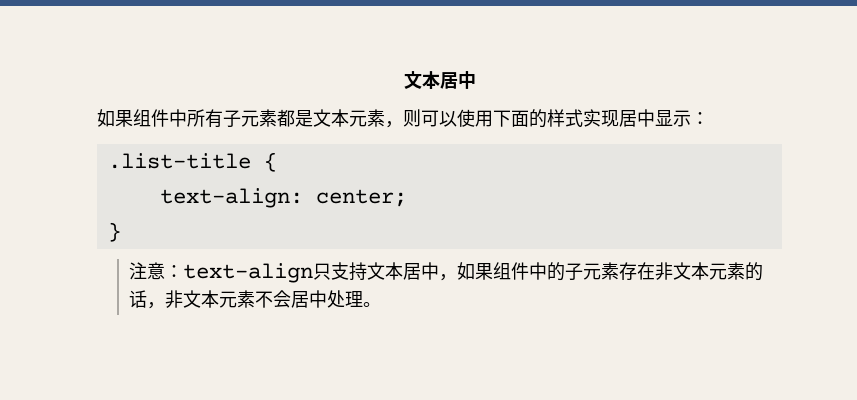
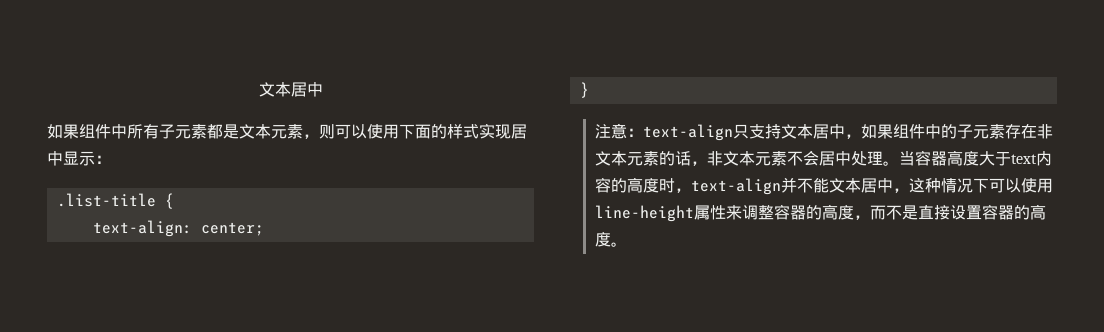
+ 当容器高度大于text内容的高度时，text-align并不能文本居中，这种情况下可以使用line-height属性来调整容器的高度，而不是直接设置容器的高度。

